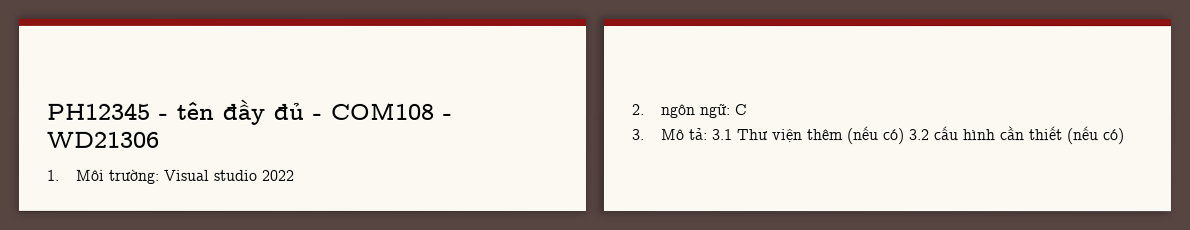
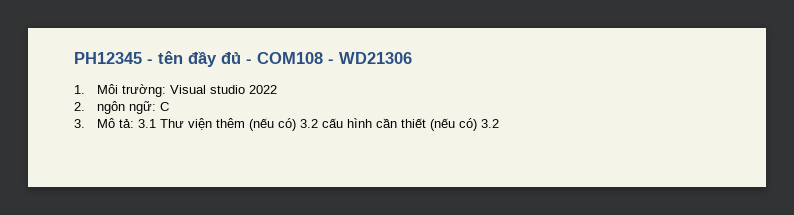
- 3. Mô tả: 3.1 Thư viện thêm (nếu có) 3.2 cấu hình cần thiết (nếu có)
+ 3. Mô tả: 3.1 Thư viện thêm (nếu có) 3.2 cấu hình cần thiết (nếu có) 3.2

